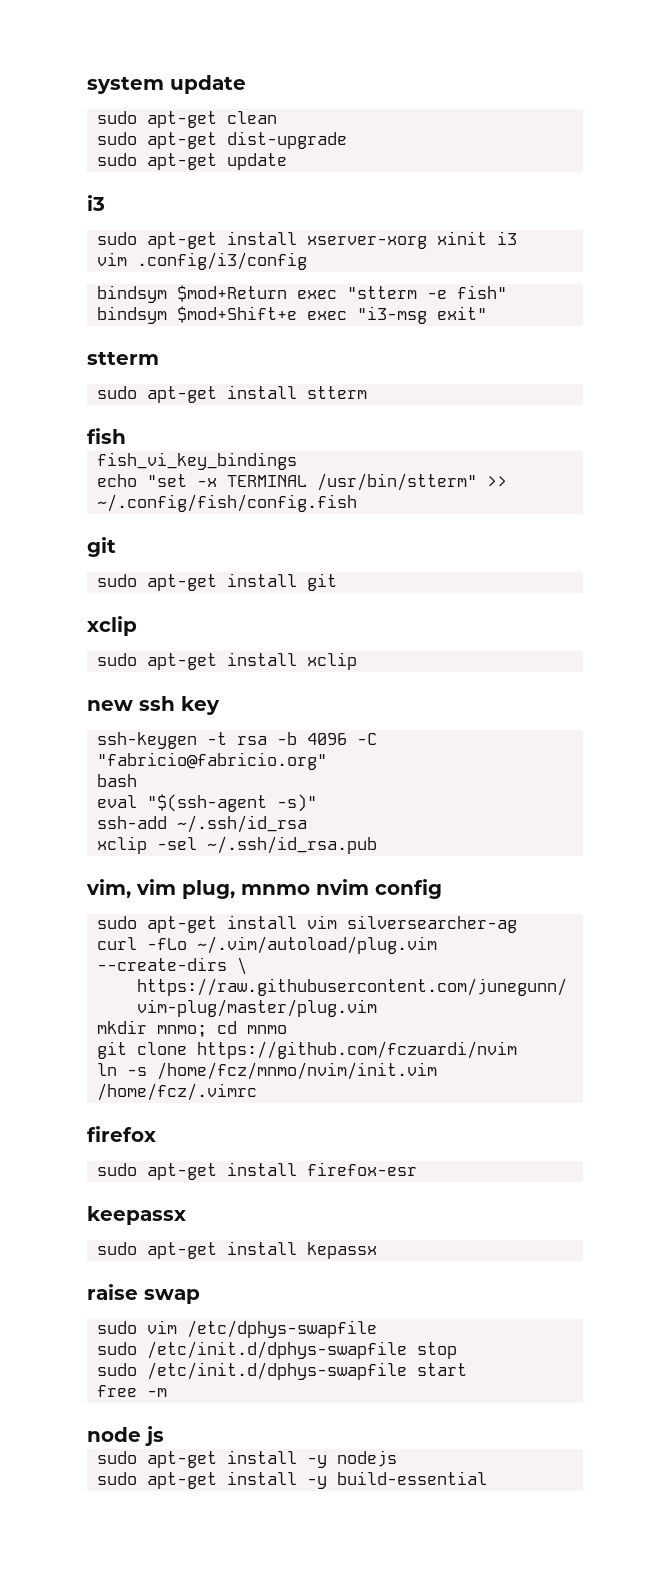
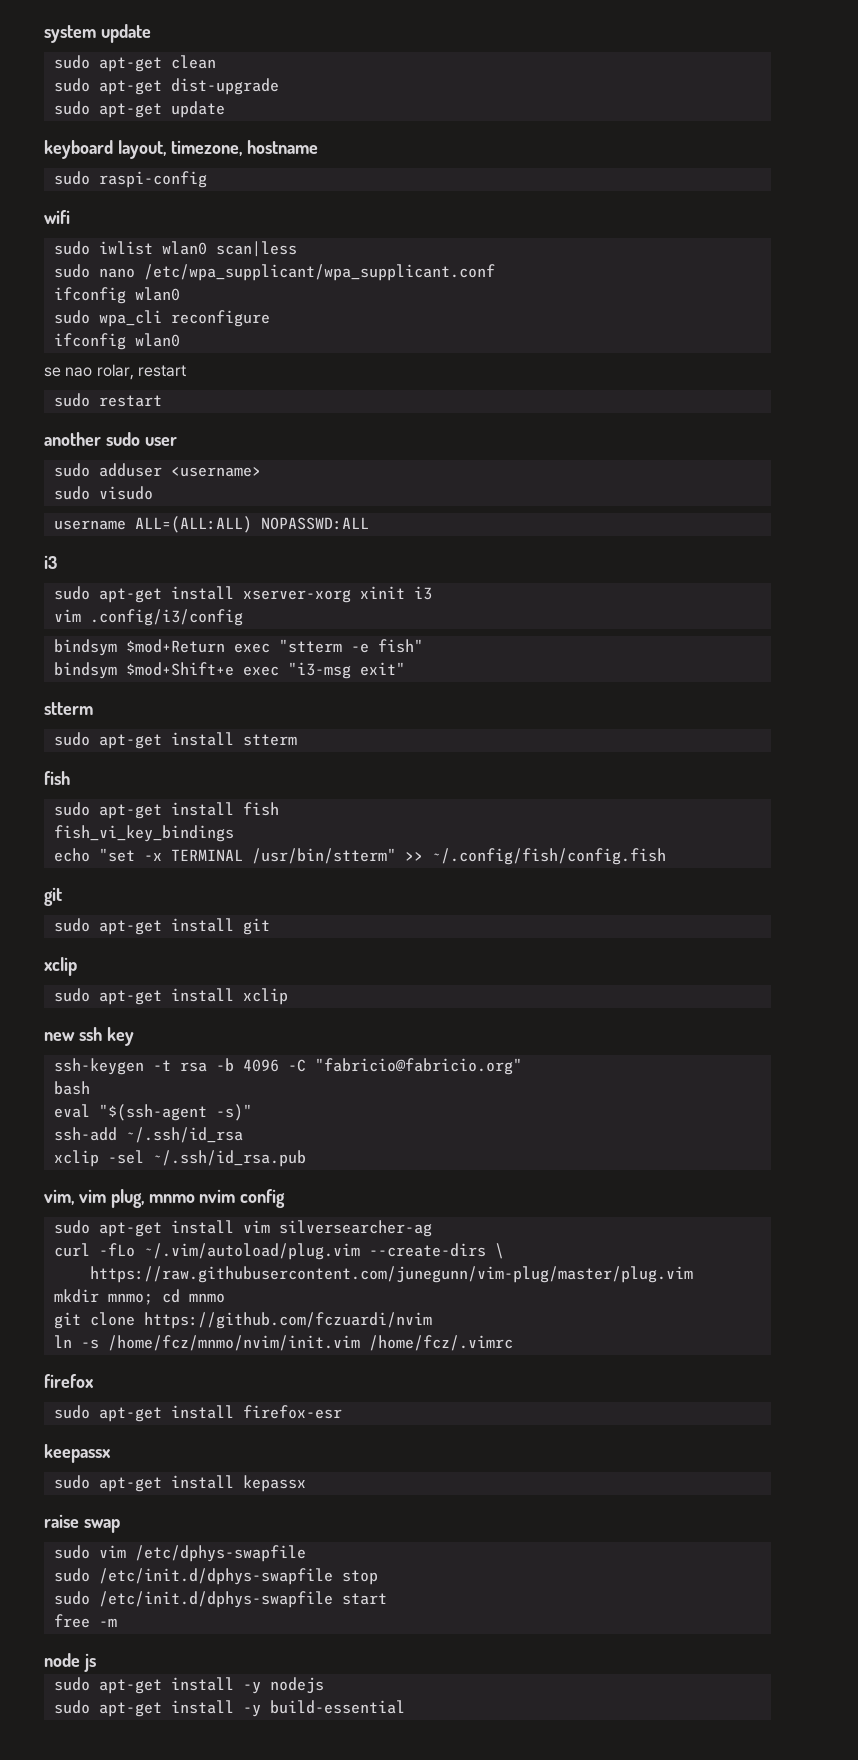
+ keyboard layout, timezone, hostname
+ sudo raspi-config
+ wifi
+ sudo iwlist wlan0 scan|less
+ sudo nano /etc/wpa_supplicant/wpa_supplicant.conf
+ ifconfig wlan0
+ sudo wpa_cli reconfigure
+ ifconfig wlan0
+ se nao rolar, restart
+ sudo restart
+ another sudo user
+ sudo adduser <username>
+ sudo visudo
+ username ALL=(ALL:ALL) NOPASSWD:ALL
+ sudo apt-get install fish

